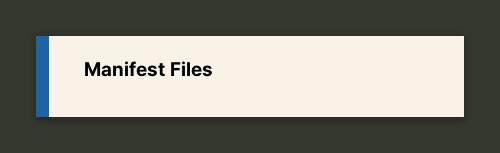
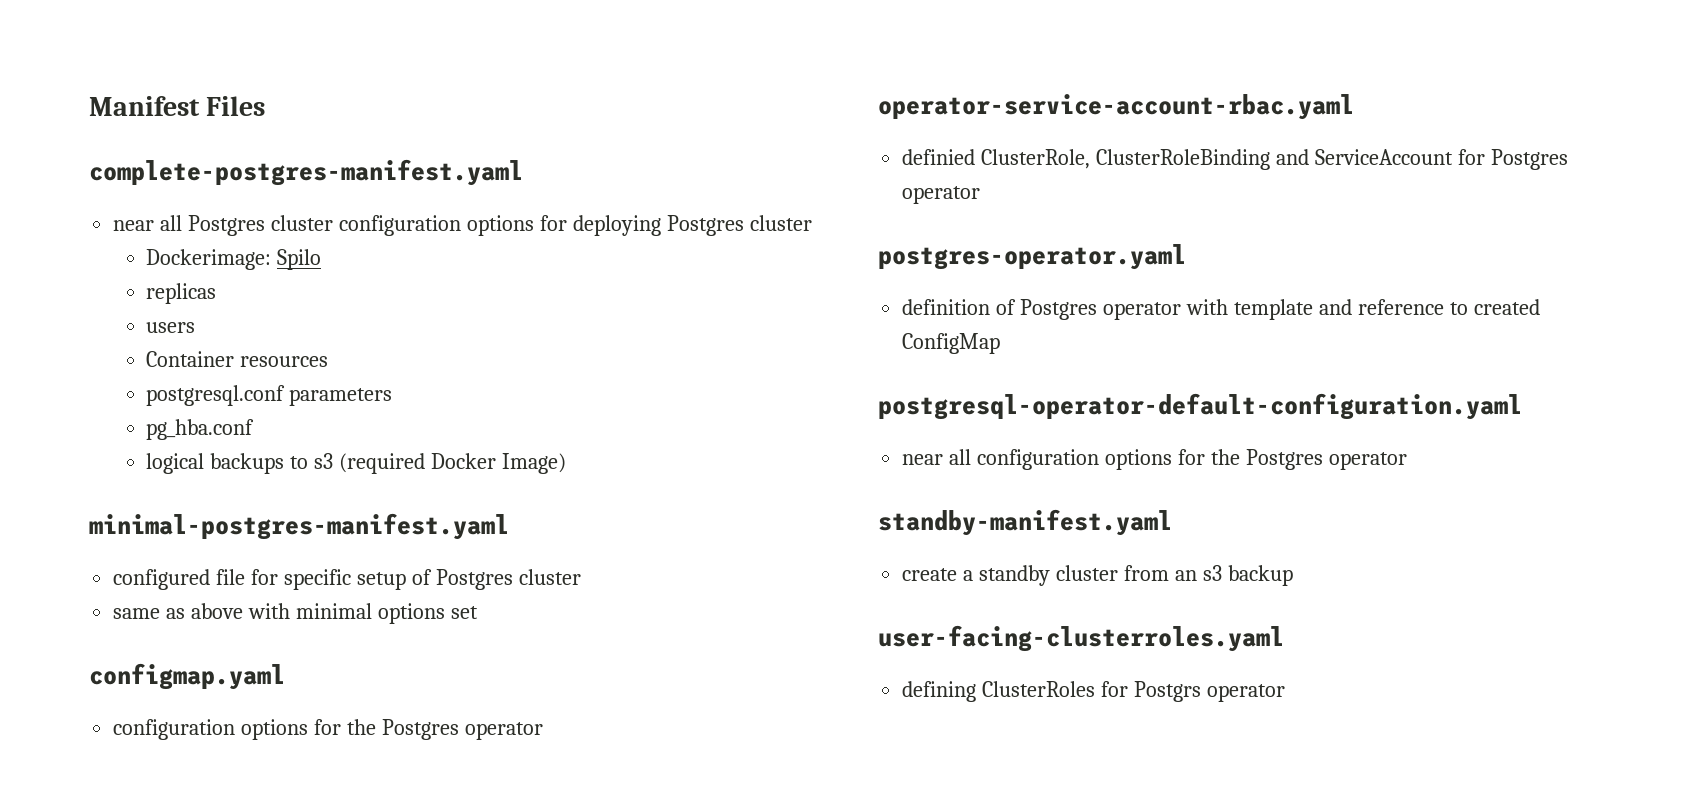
+ complete-postgres-manifest.yaml
+ near all Postgres cluster configuration options for deploying Postgres cluster
+ Dockerimage: Spilo
+ replicas
+ users
+ Container resources
+ postgresql.conf parameters
+ pg_hba.conf
+ logical backups to s3 (required Docker Image)
+ minimal-postgres-manifest.yaml
+ configured file for specific setup of Postgres cluster
+ same as above with minimal options set
+ configmap.yaml
+ configuration options for the Postgres operator
+ operator-service-account-rbac.yaml
+ definied ClusterRole, ClusterRoleBinding and ServiceAccount for Postgres operator
+ postgres-operator.yaml
+ definition of Postgres operator with template and reference to created ConfigMap
+ postgresql-operator-default-configuration.yaml
+ near all configuration options for the Postgres operator
+ standby-manifest.yaml
+ create a standby cluster from an s3 backup
+ user-facing-clusterroles.yaml
+ defining ClusterRoles for Postgrs operator

